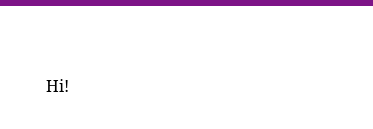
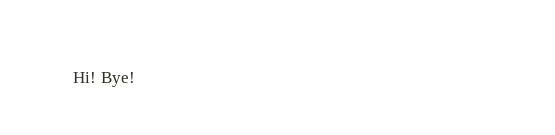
+ Bye!

